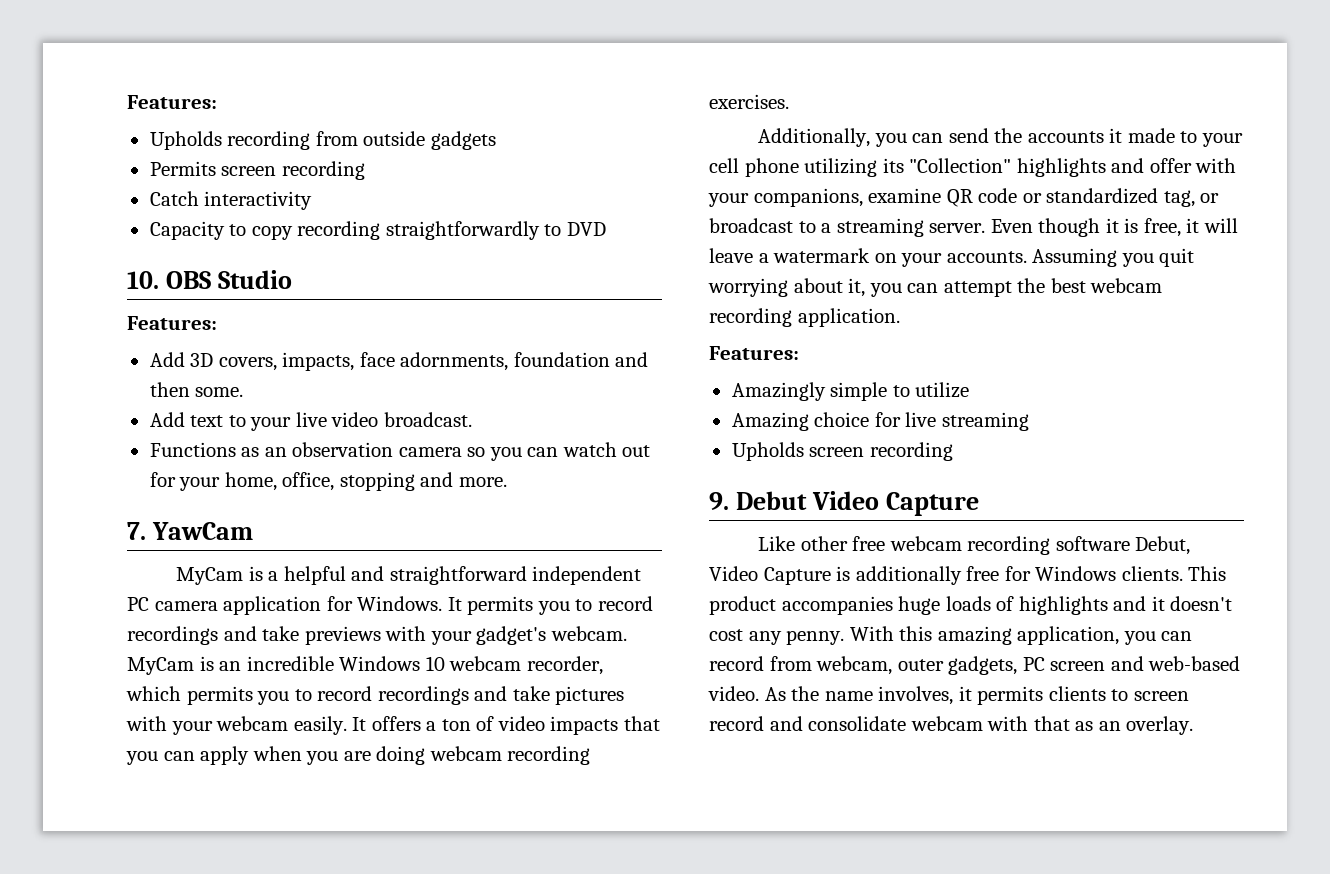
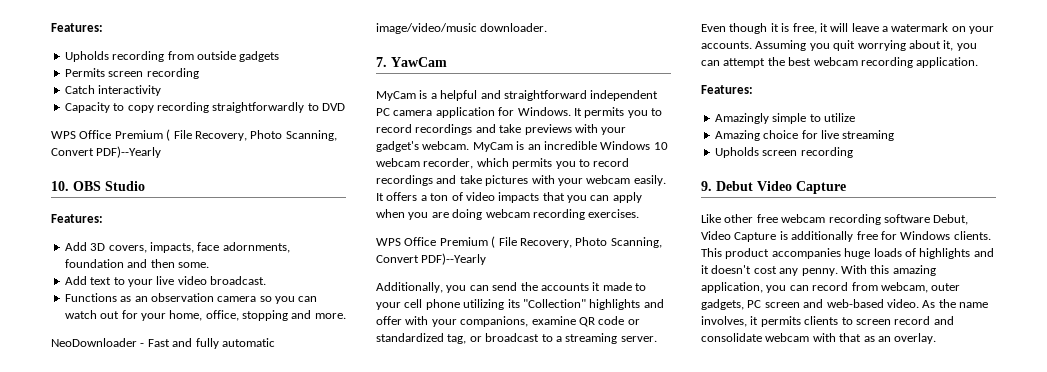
  Capacity to copy recording straightforwardly to DVD
+ WPS Office Premium ( File Recovery, Photo Scanning, Convert PDF)--Yearly
+ NeoDownloader - Fast and fully automatic image/video/music downloader.
  It offers a ton of video impacts that you can apply when you are doing webcam recording exercises.
+ WPS Office Premium ( File Recovery, Photo Scanning, Convert PDF)--Yearly

